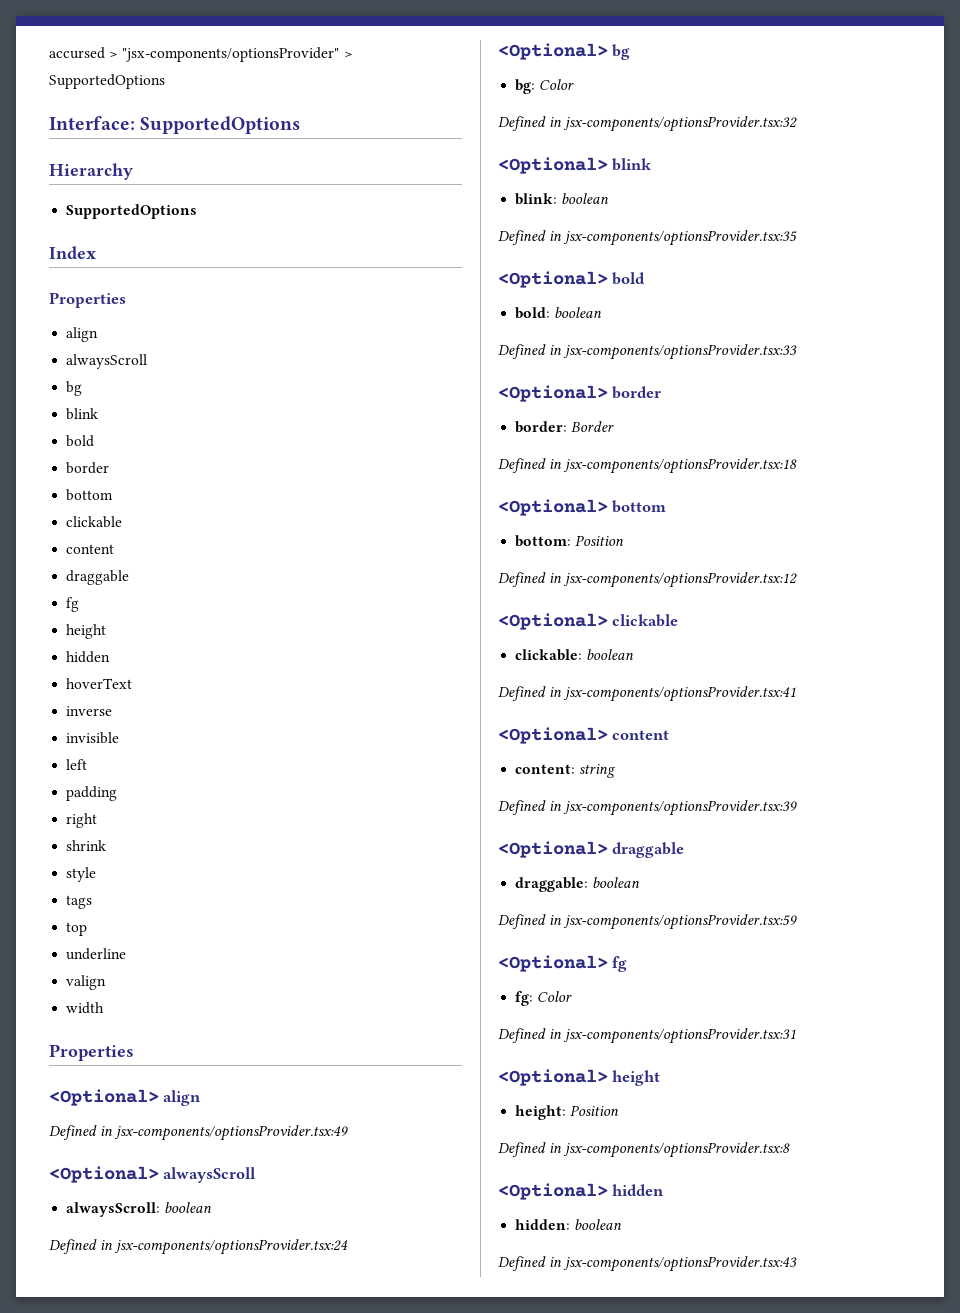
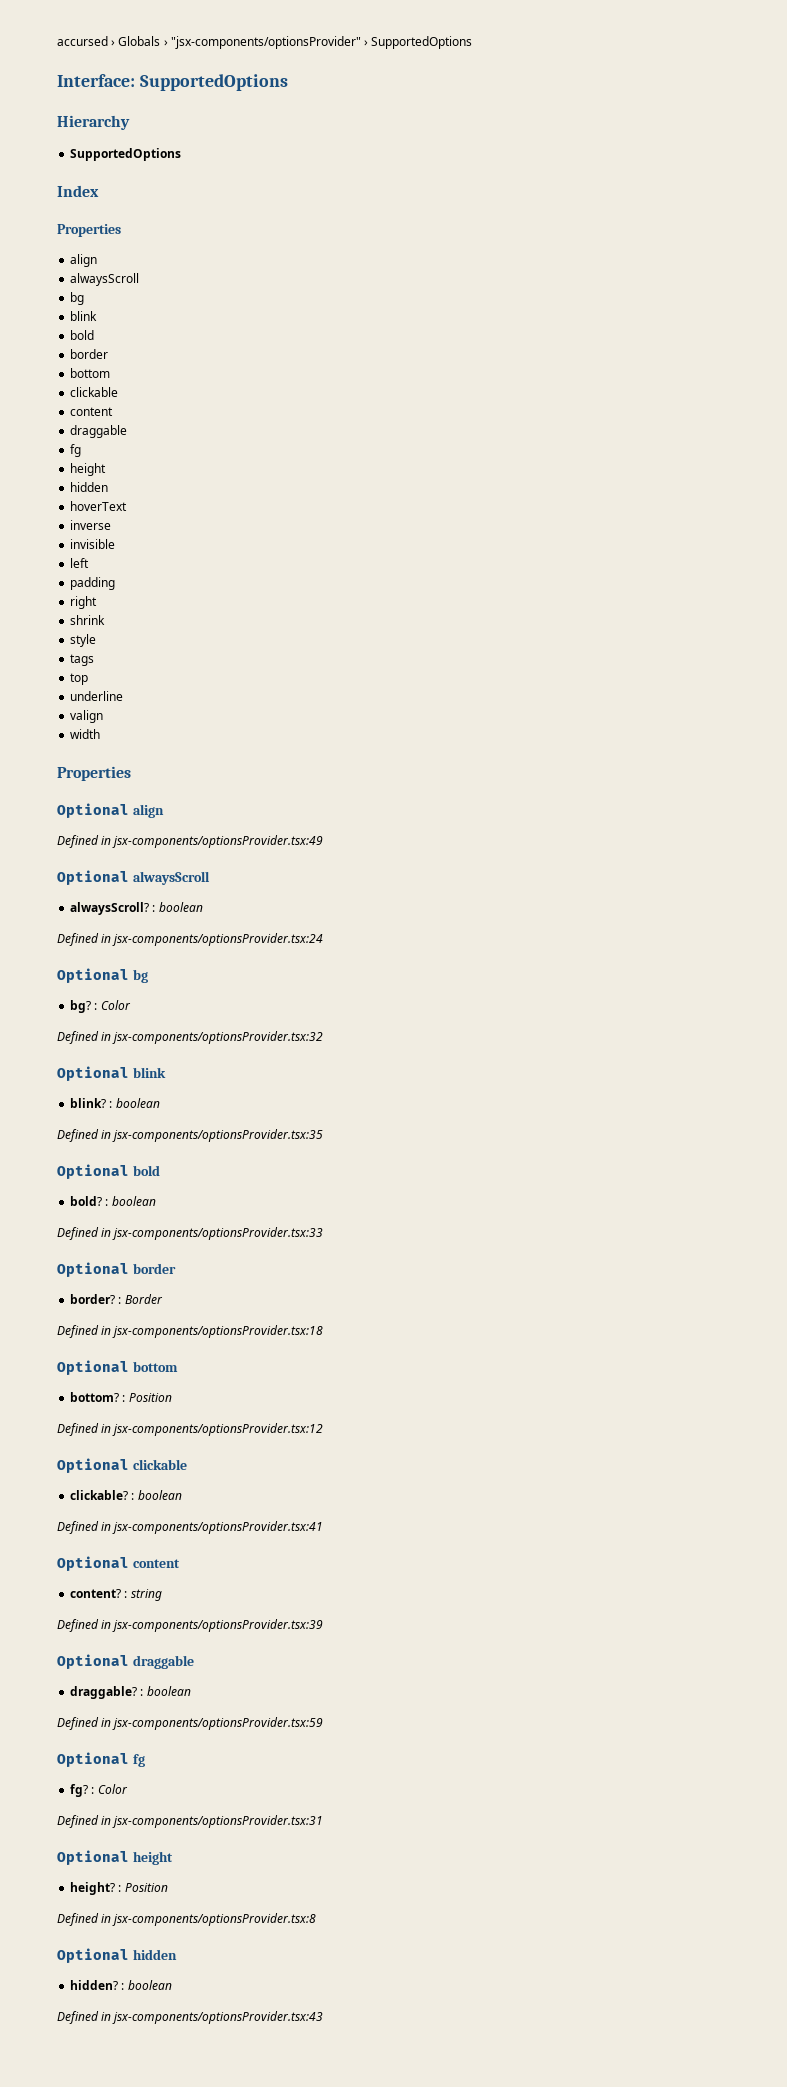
- accursed > "jsx-components/optionsProvider" > SupportedOptions
+ accursed › Globals › "jsx-components/optionsProvider" › SupportedOptions
- <Optional> align
+ Optional align
- <Optional> alwaysScroll
- alwaysScroll: boolean
+ Optional alwaysScroll
+ alwaysScroll? : boolean
- <Optional> bg
- bg: Color
+ Optional bg
+ bg? : Color
- <Optional> blink
- blink: boolean
+ Optional blink
+ blink? : boolean
- <Optional> bold
- bold: boolean
+ Optional bold
+ bold? : boolean
- <Optional> border
- border: Border
+ Optional border
+ border? : Border
- <Optional> bottom
- bottom: Position
+ Optional bottom
+ bottom? : Position
- <Optional> clickable
- clickable: boolean
+ Optional clickable
+ clickable? : boolean
- <Optional> content
- content: string
+ Optional content
+ content? : string
- <Optional> draggable
- draggable: boolean
+ Optional draggable
+ draggable? : boolean
- <Optional> fg
- fg: Color
+ Optional fg
+ fg? : Color
- <Optional> height
- height: Position
+ Optional height
+ height? : Position
- <Optional> hidden
- hidden: boolean
+ Optional hidden
+ hidden? : boolean

